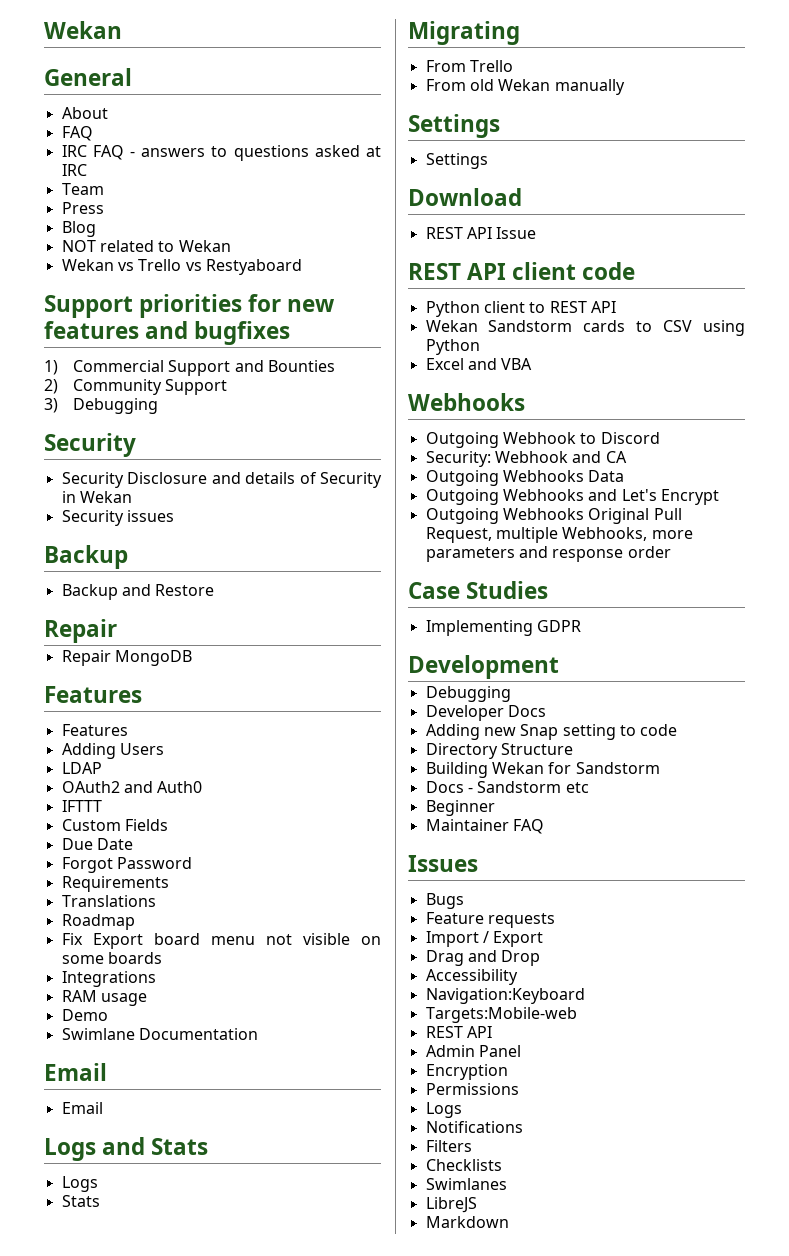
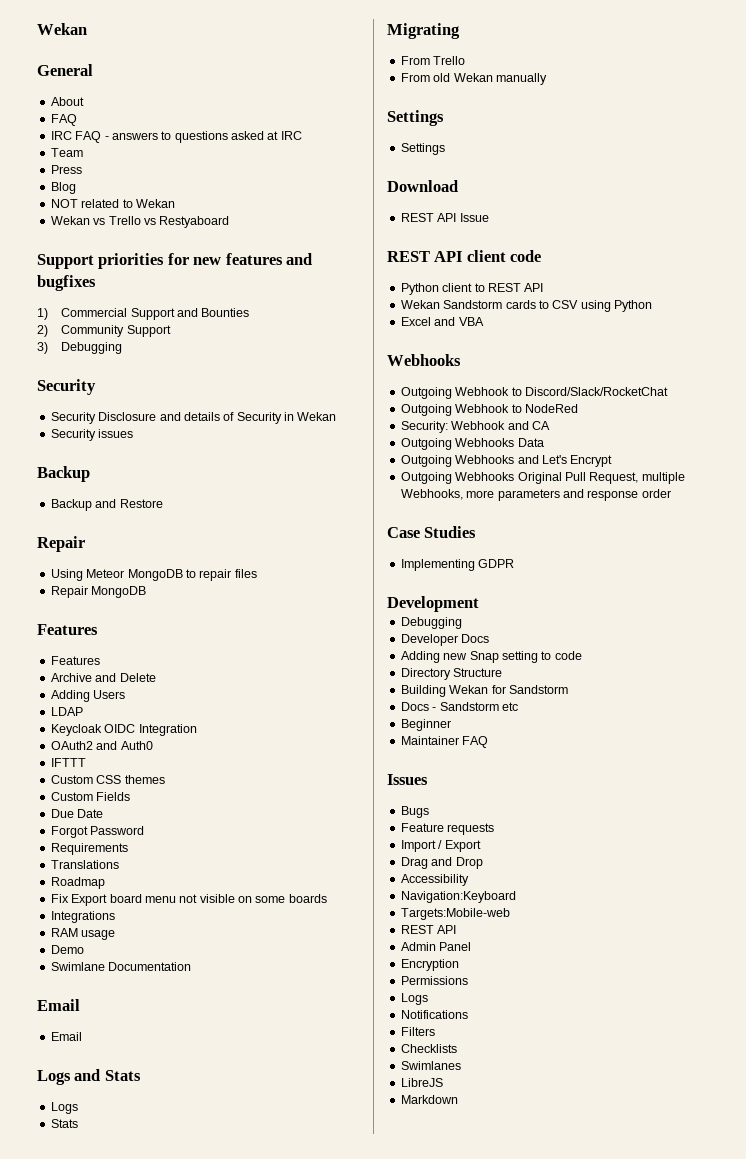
+ Using Meteor MongoDB to repair files
+ Archive and Delete
+ Keycloak OIDC Integration
+ Custom CSS themes
- Outgoing Webhook to Discord
+ Outgoing Webhook to Discord/Slack/RocketChat
+ Outgoing Webhook to NodeRed

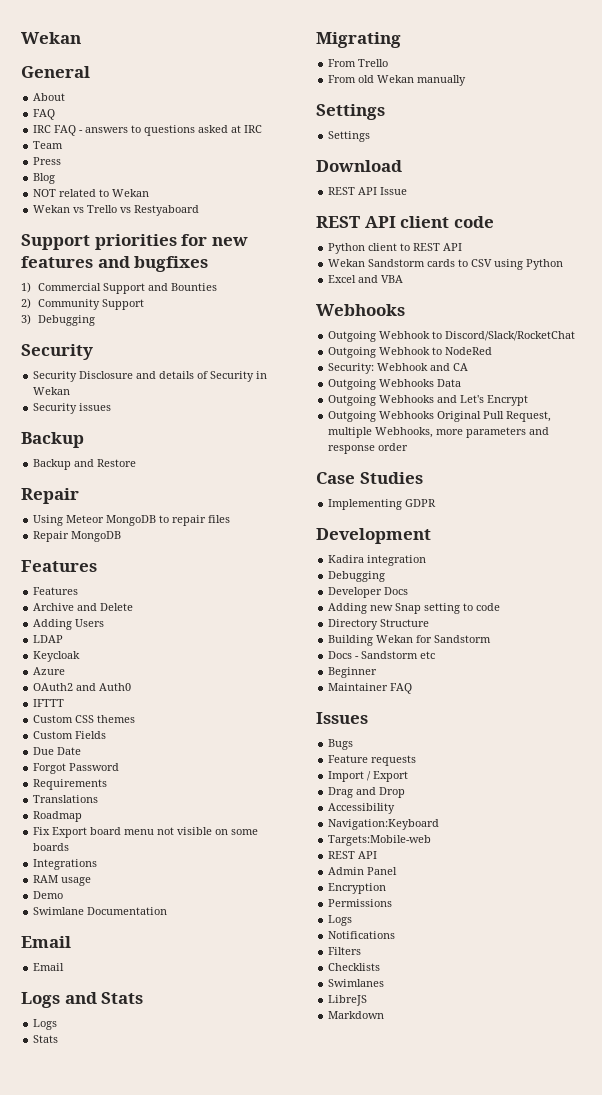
- Keycloak OIDC Integration
+ Keycloak
+ Azure
+ Kadira integration

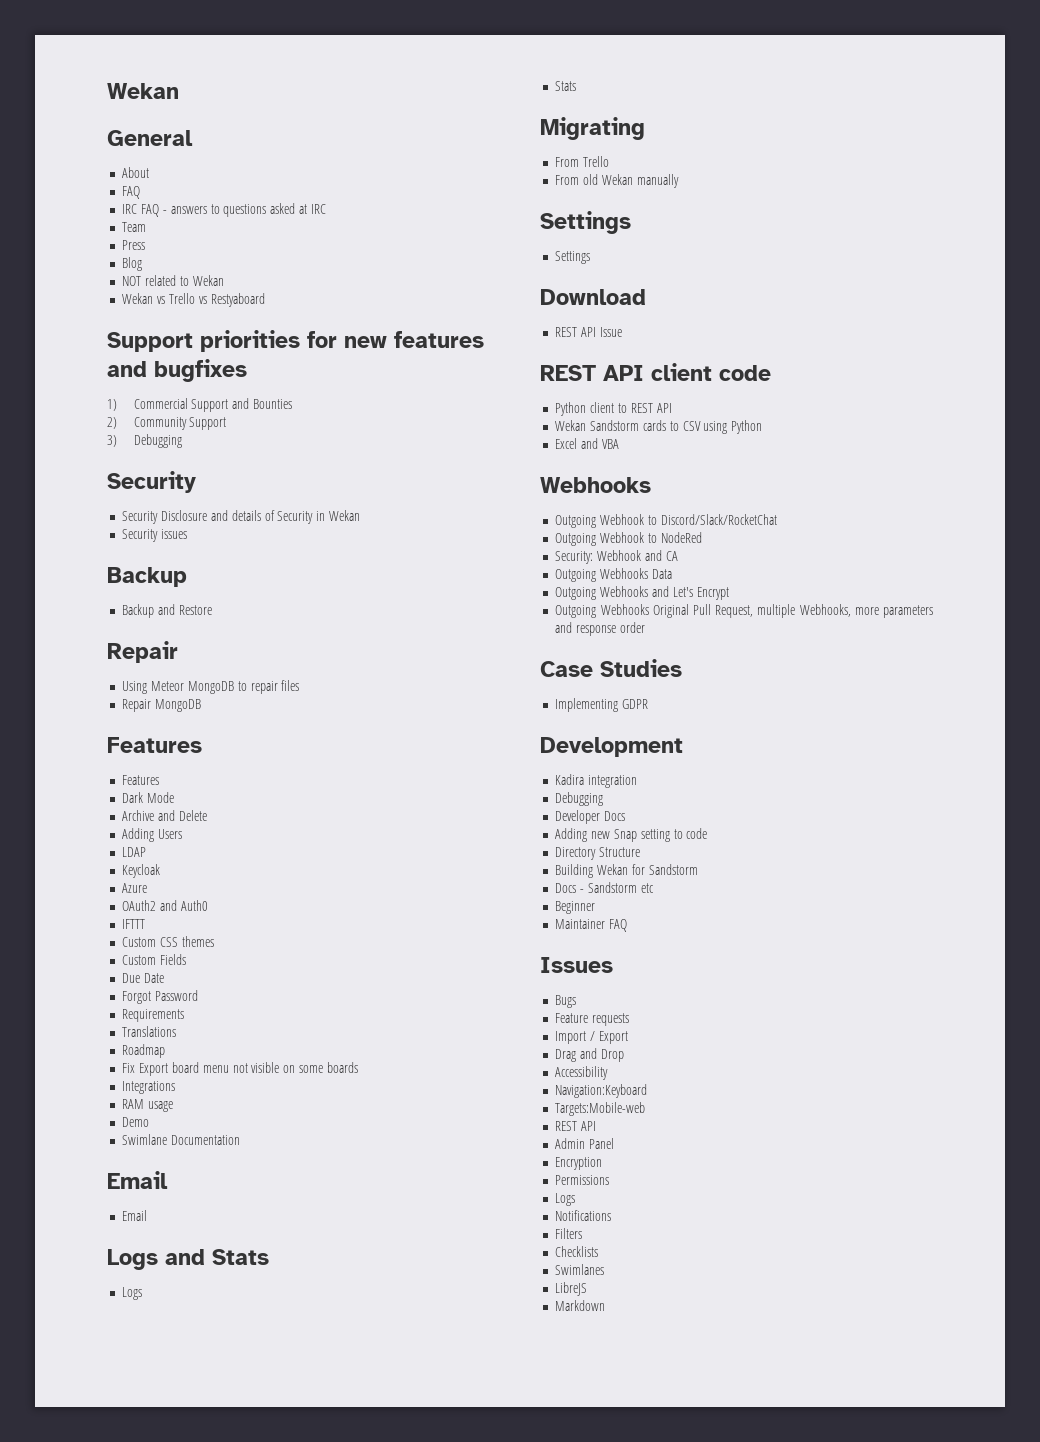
+ Dark Mode

